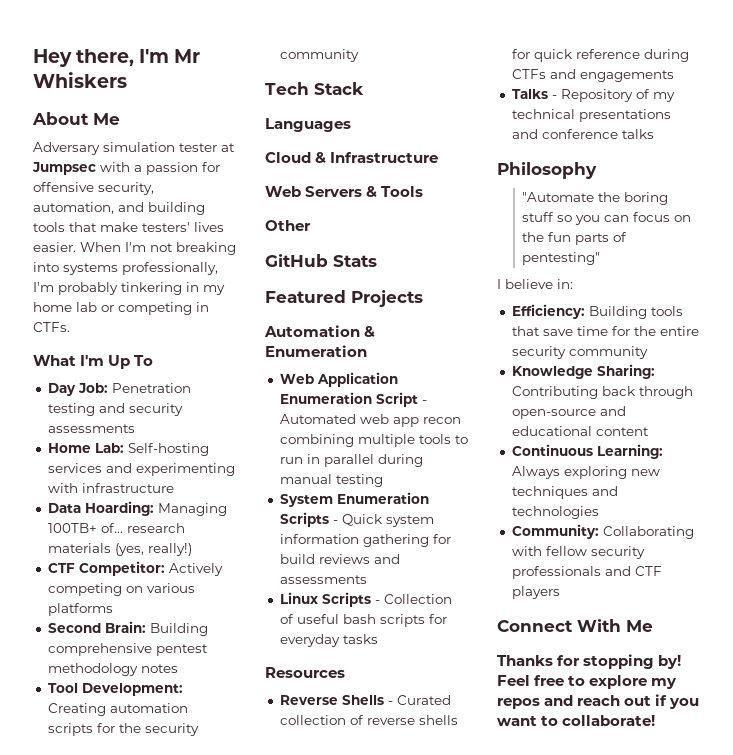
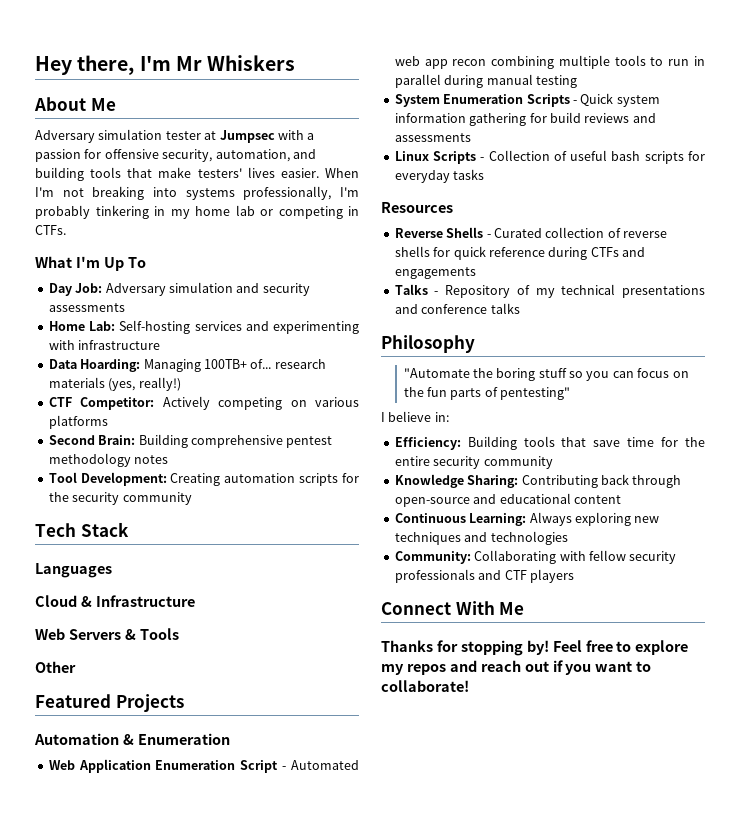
- Day Job: Penetration testing and security assessments
+ Day Job: Adversary simulation and security assessments
- GitHub Stats

